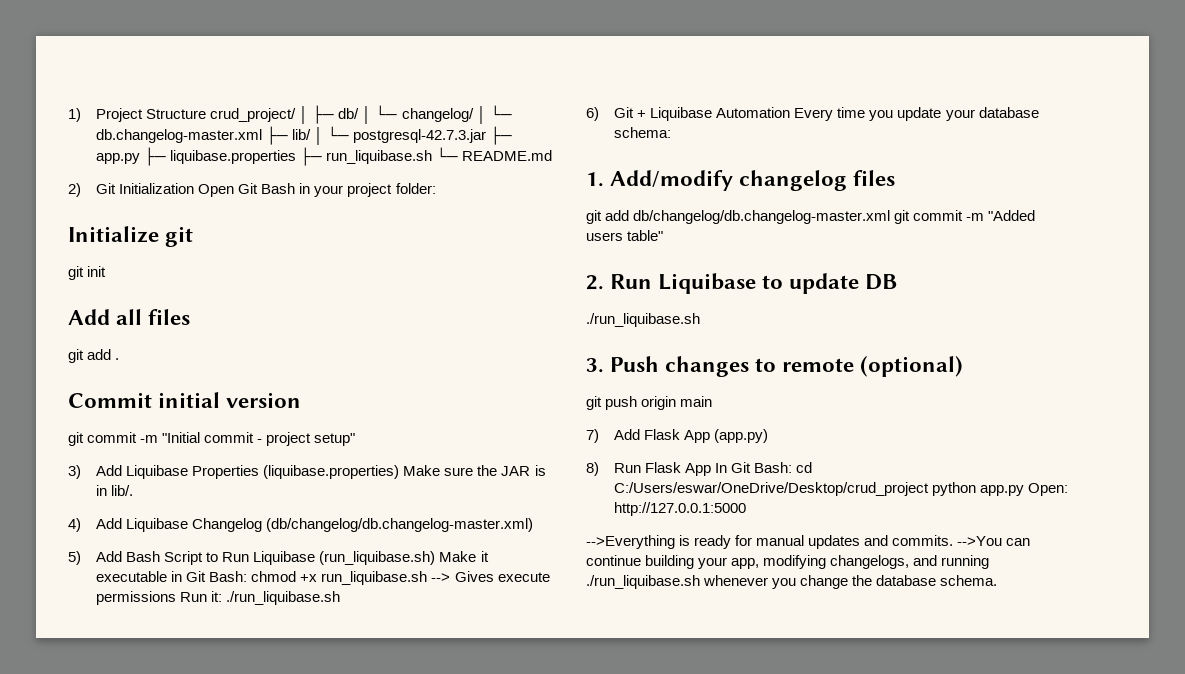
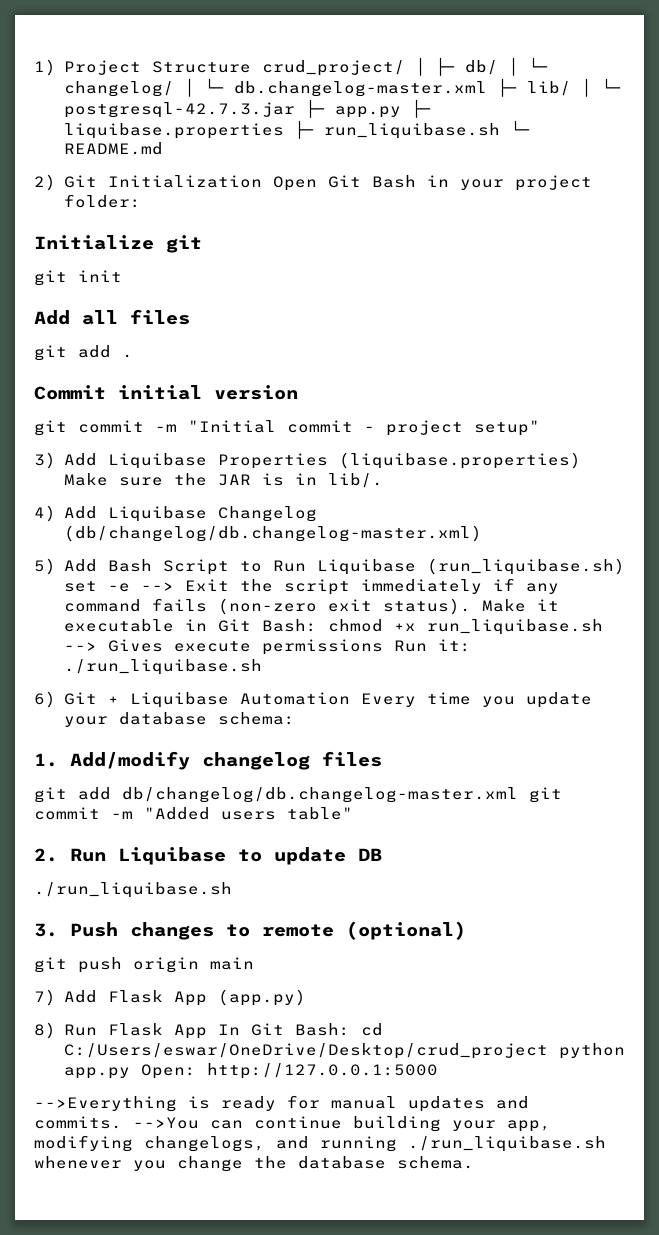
- 5) Add Bash Script to Run Liquibase (run_liquibase.sh) Make it executable in Git Bash: chmod +x run_liquibase.sh --> Gives execute permissions Run it: ./run_liquibase.sh
+ 5) Add Bash Script to Run Liquibase (run_liquibase.sh) set -e --> Exit the script immediately if any command fails (non-zero exit status). Make it executable in Git Bash: chmod +x run_liquibase.sh --> Gives execute permissions Run it: ./run_liquibase.sh

